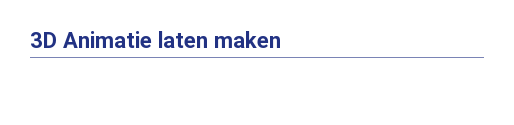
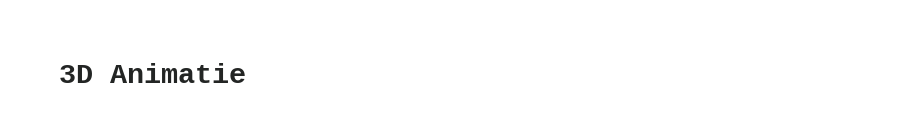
- 3D Animatie laten maken
+ 3D Animatie

